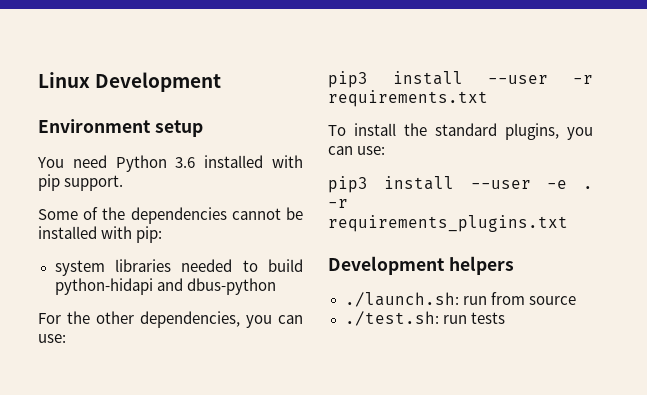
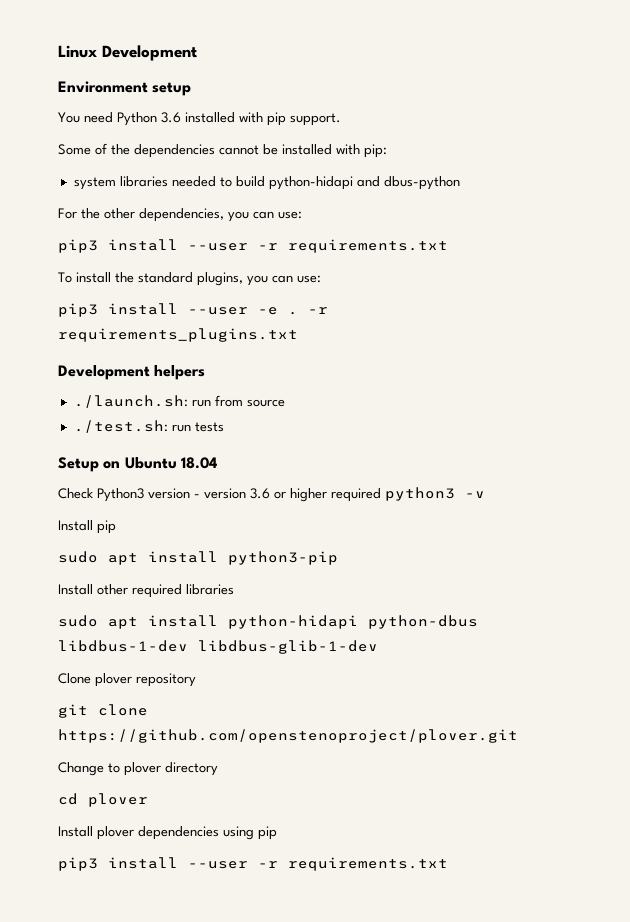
+ Setup on Ubuntu 18.04
+ Check Python3 version - version 3.6 or higher required python3 -v
+ Install pip
+ sudo apt install python3-pip
+ Install other required libraries
+ sudo apt install python-hidapi python-dbus libdbus-1-dev libdbus-glib-1-dev
+ Clone plover repository
+ git clone https://github.com/openstenoproject/plover.git
+ Change to plover directory
+ cd plover
+ Install plover dependencies using pip
+ pip3 install --user -r requirements.txt

